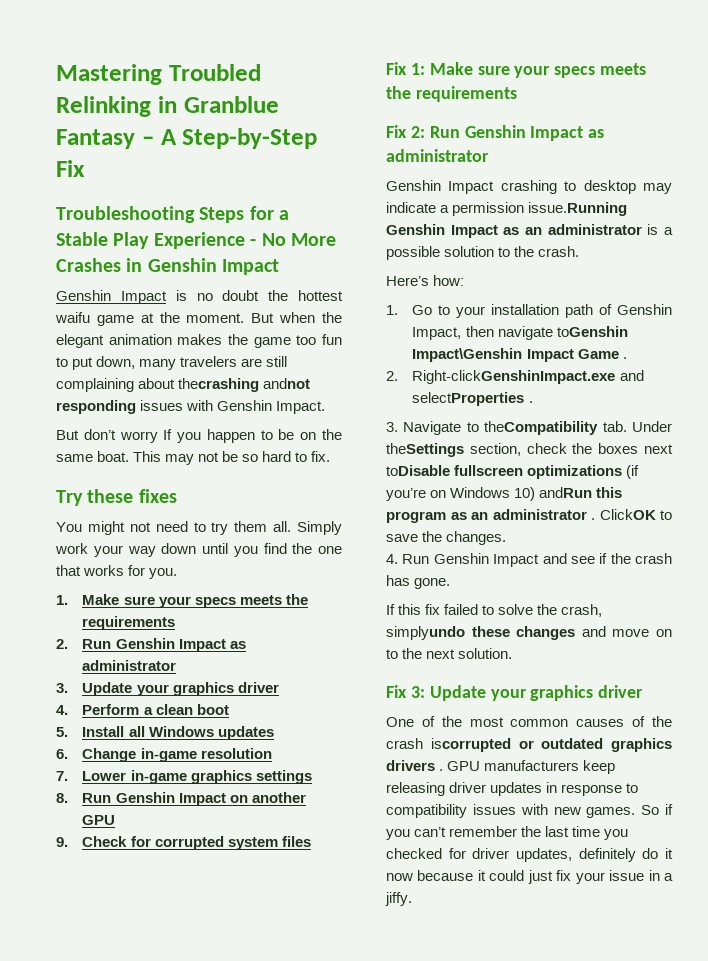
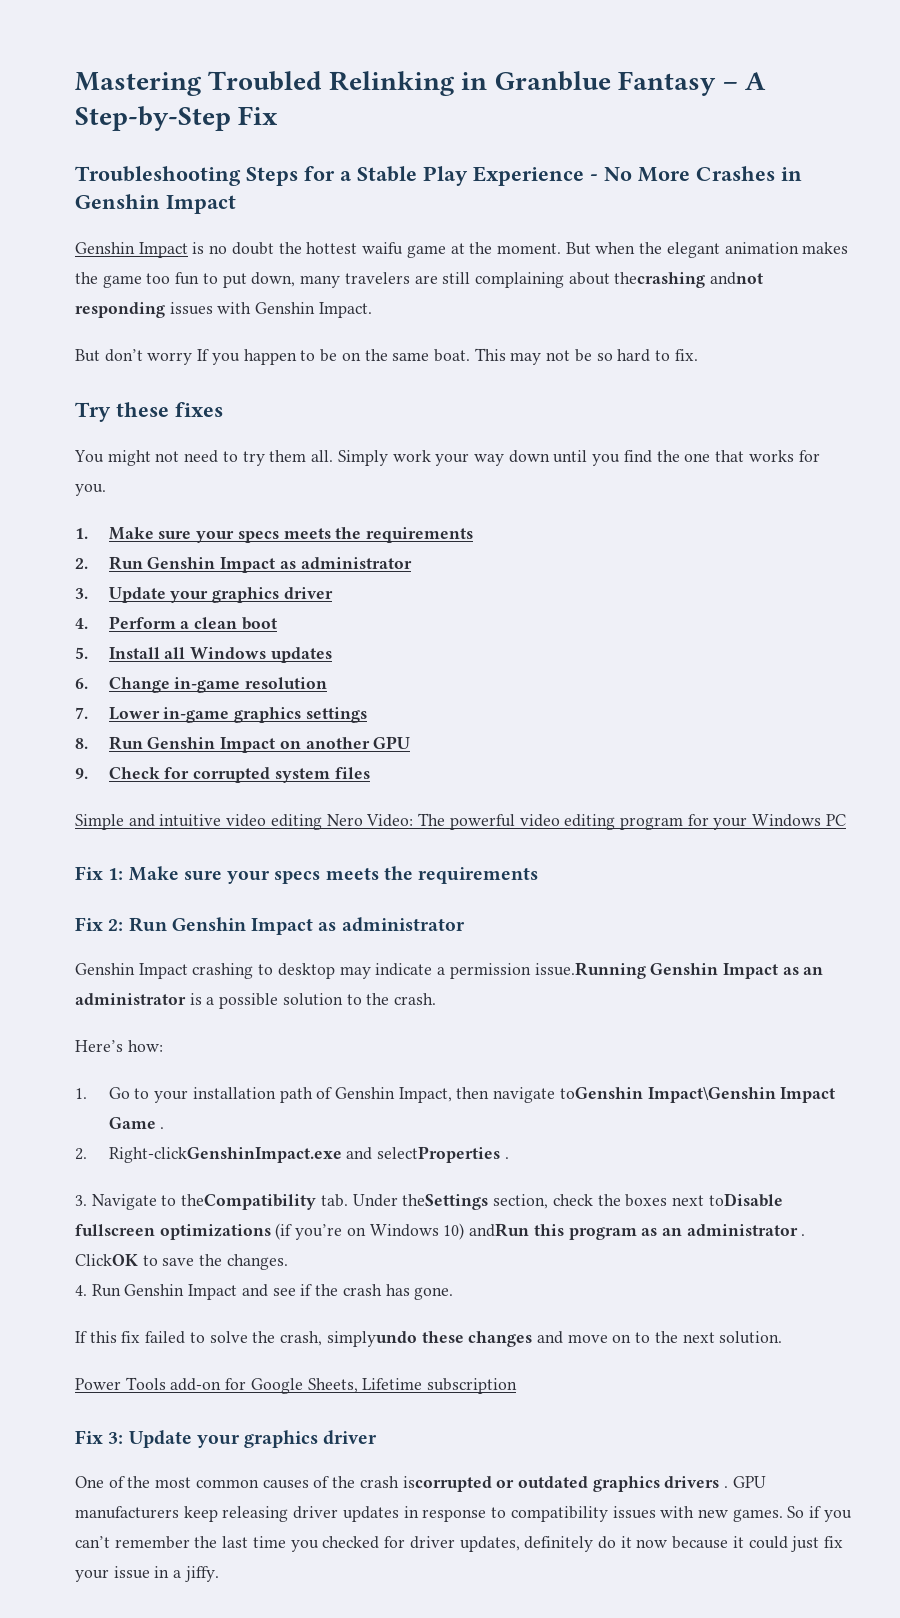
+ Simple and intuitive video editing Nero Video: The powerful video editing program for your Windows PC
+ Power Tools add-on for Google Sheets, Lifetime subscription

